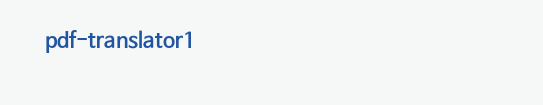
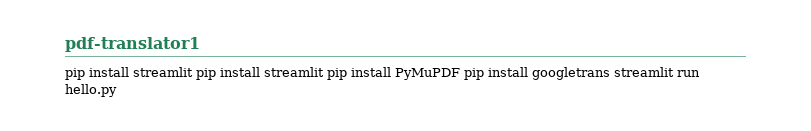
+ pip install streamlit pip install streamlit pip install PyMuPDF pip install googletrans streamlit run hello.py

